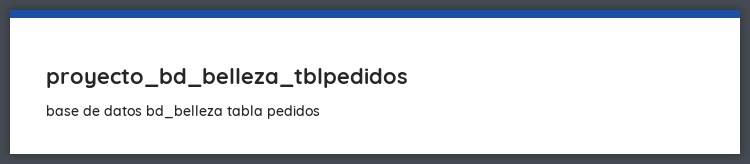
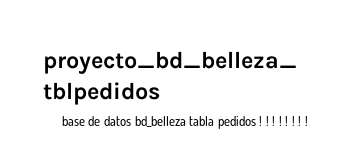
- base de datos bd_belleza tabla pedidos
+ base de datos bd_belleza tabla pedidos ! ! ! ! ! ! ! !

